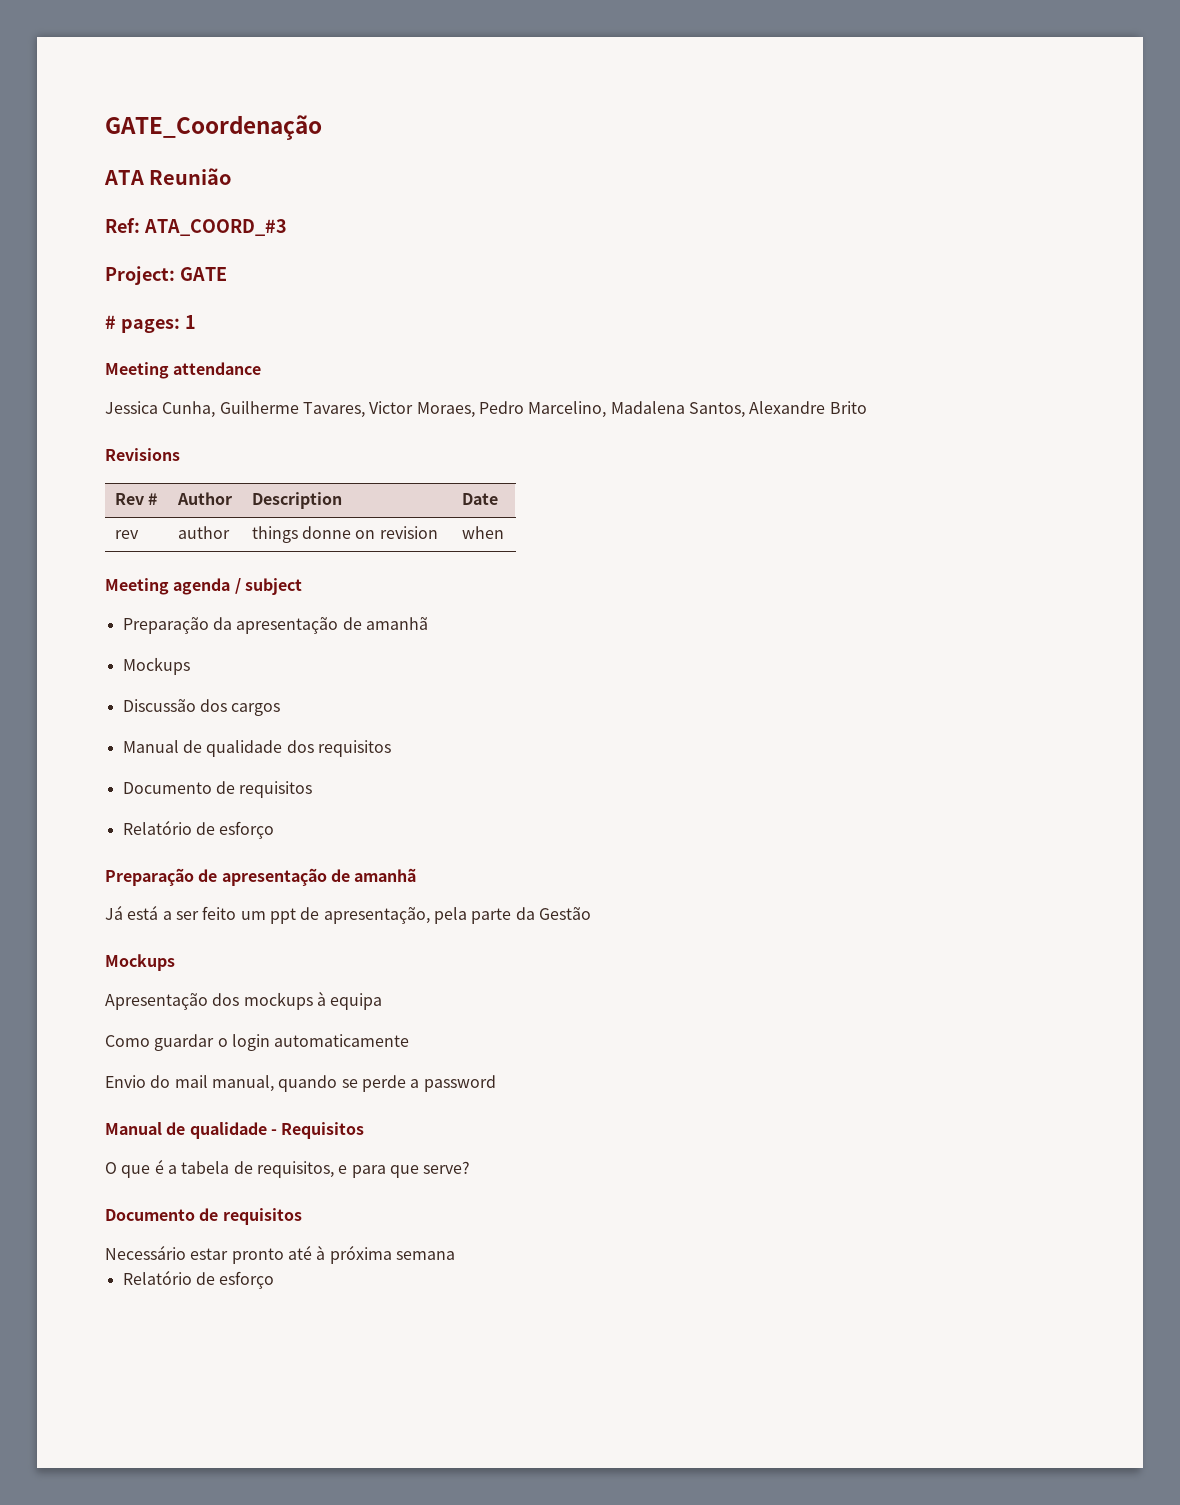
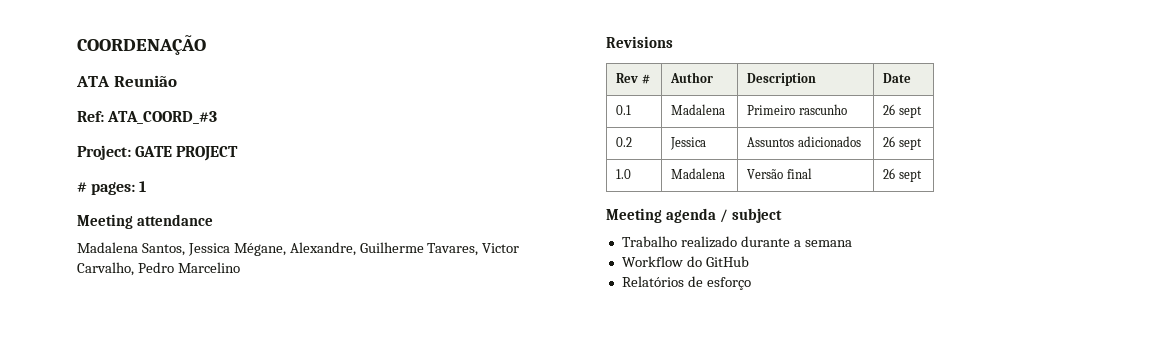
- GATE_Coordenação
+ COORDENAÇÃO
- Project: GATE
+ Project: GATE PROJECT
- Jessica Cunha, Guilherme Tavares, Victor Moraes, Pedro Marcelino, Madalena Santos, Alexandre Brito
+ Madalena Santos, Jessica Mégane, Alexandre, Guilherme Tavares, Victor Carvalho, Pedro Marcelino
- rev | author | things donne on revision | when
+ 0.1 | Madalena | Primeiro rascunho | 26 sept
+ 0.2 | Jessica | Assuntos adicionados | 26 sept
+ 1.0 | Madalena | Versão final | 26 sept
  Meeting agenda / subject
- Preparação da apresentação de amanhã
- Mockups
- Discussão dos cargos
- Manual de qualidade dos requisitos
- Documento de requisitos
- Relatório de esforço
- Preparação de apresentação de amanhã
- Já está a ser feito um ppt de apresentação, pela parte da Gestão
- Mockups
- Apresentação dos mockups à equipa
- Como guardar o login automaticamente
- Envio do mail manual, quando se perde a password
- Manual de qualidade - Requisitos
- O que é a tabela de requisitos, e para que serve?
- Documento de requisitos
- Necessário estar pronto até à próxima semana
- Relatório de esforço
+ Trabalho realizado durante a semana
+ Workflow do GitHub
+ Relatórios de esforço

